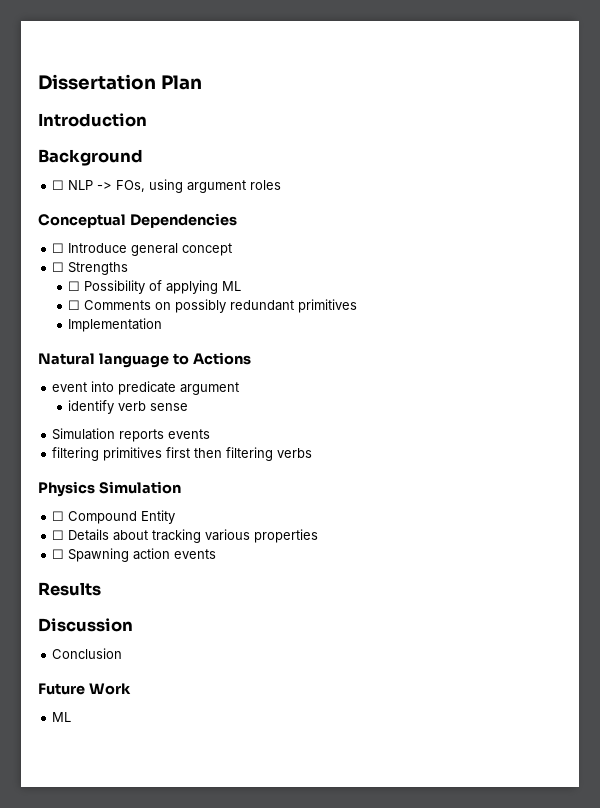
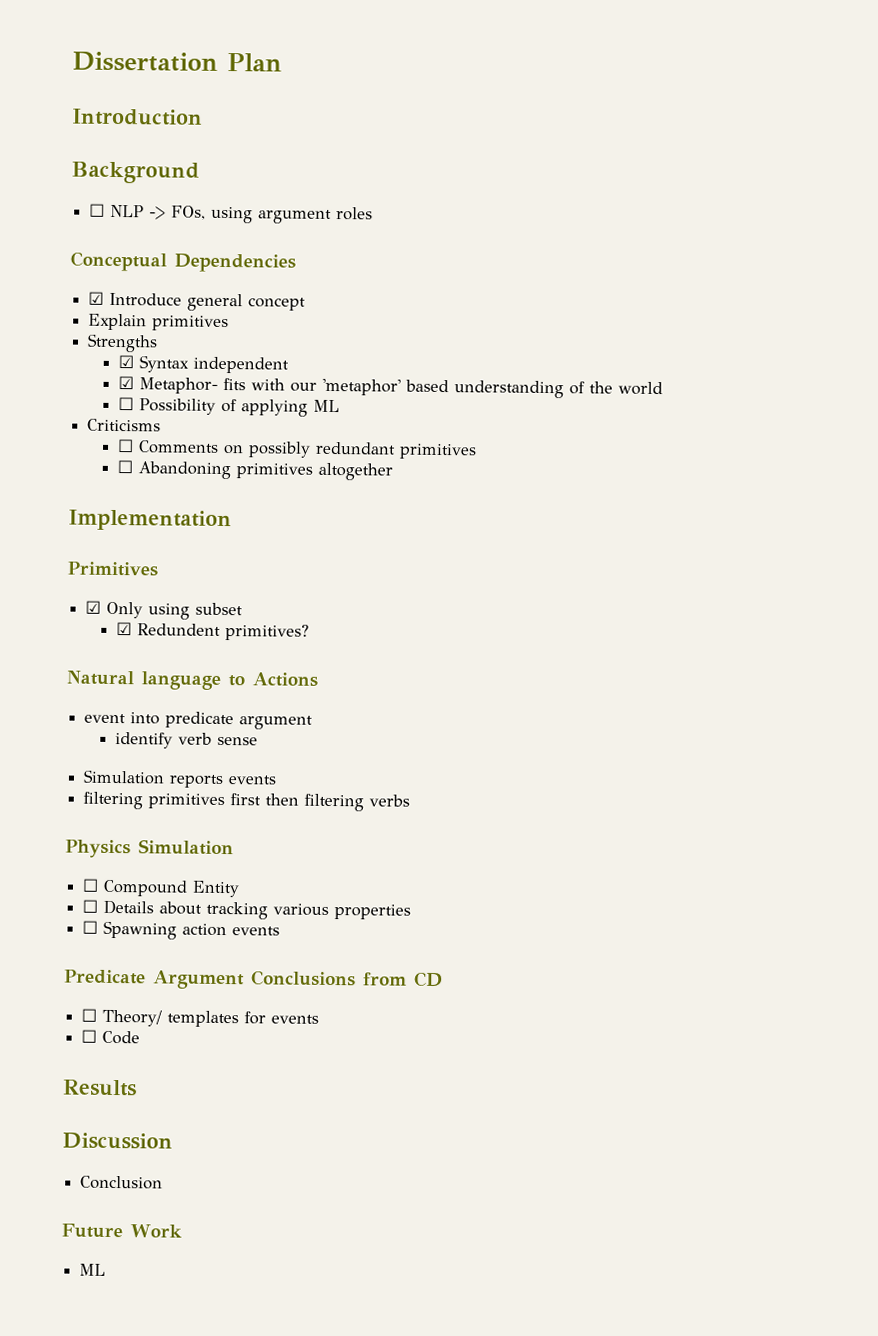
- ☐ Introduce general concept
+ ☑ Introduce general concept
- ☐ Strengths
+ Explain primitives
+ Strengths
+ ☑ Syntax independent
+ ☑ Metaphor- fits with our 'metaphor' based understanding of the world
+ Criticisms
+ ☐ Abandoning primitives altogether
  Implementation
+ Primitives
+ ☑ Only using subset
+ ☑ Redundent primitives?
+ Predicate Argument Conclusions from CD
+ ☐ Theory/ templates for events
+ ☐ Code

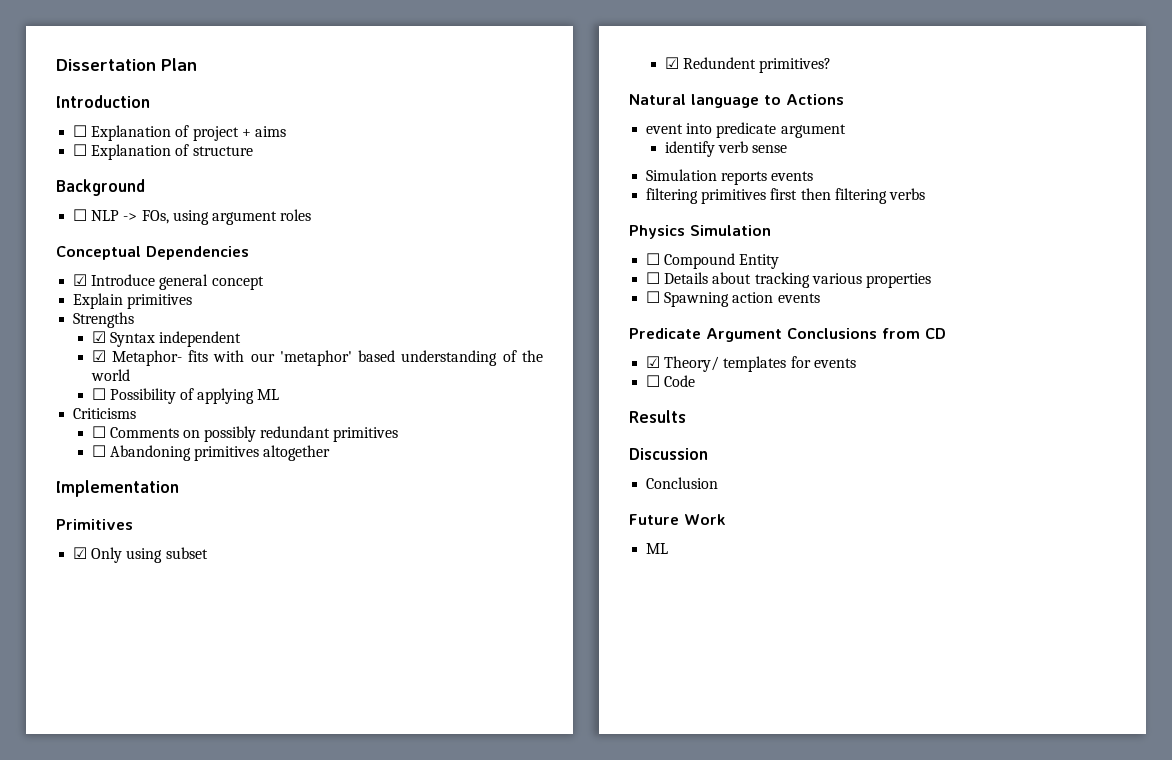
+ ☐ Explanation of project + aims
+ ☐ Explanation of structure
- ☐ Theory/ templates for events
+ ☑ Theory/ templates for events

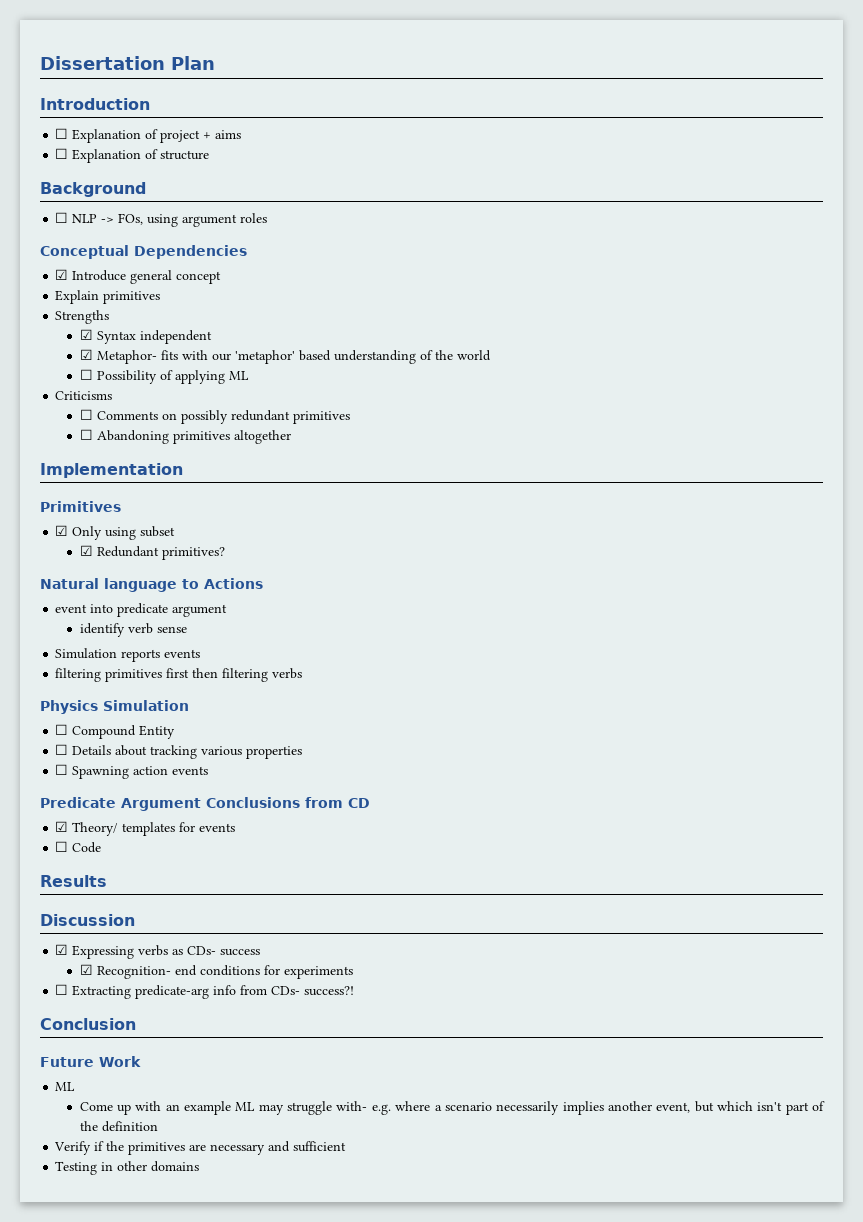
- ☑ Redundent primitives?
+ ☑ Redundant primitives?
+ ☑ Expressing verbs as CDs- success
+ ☑ Recognition- end conditions for experiments
+ ☐ Extracting predicate-arg info from CDs- success?!
  Conclusion
  Future Work
  ML
+ Come up with an example ML may struggle with- e.g. where a scenario necessarily implies another event, but which isn't part of the definition
+ Verify if the primitives are necessary and sufficient
+ Testing in other domains

